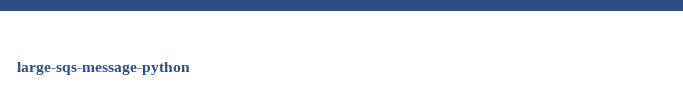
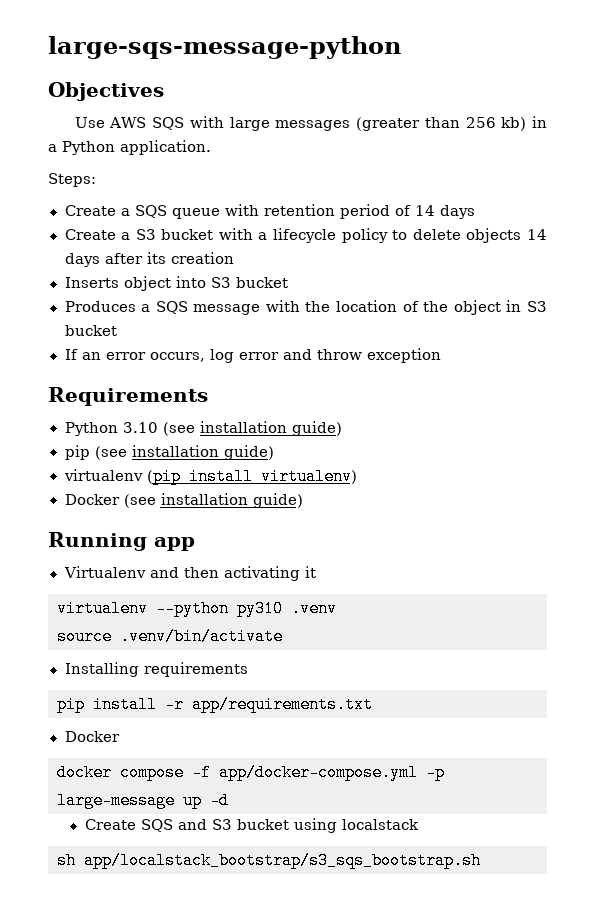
+ Objectives
+ Use AWS SQS with large messages (greater than 256 kb) in a Python application.
+ Steps:
+ Create a SQS queue with retention period of 14 days
+ Create a S3 bucket with a lifecycle policy to delete objects 14 days after its creation
+ Inserts object into S3 bucket
+ Produces a SQS message with the location of the object in S3 bucket
+ If an error occurs, log error and throw exception
+ Requirements
+ Python 3.10 (see installation guide)
+ pip (see installation guide)
+ virtualenv (pip install virtualenv)
+ Docker (see installation guide)
+ Running app
+ Virtualenv and then activating it
+ virtualenv --python py310 .venv
+ source .venv/bin/activate
+ Installing requirements
+ pip install -r app/requirements.txt
+ Docker
+ docker compose -f app/docker-compose.yml -p large-message up -d
+ Create SQS and S3 bucket using localstack
+ sh app/localstack_bootstrap/s3_sqs_bootstrap.sh

